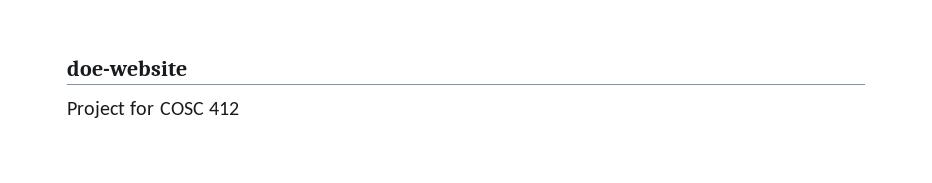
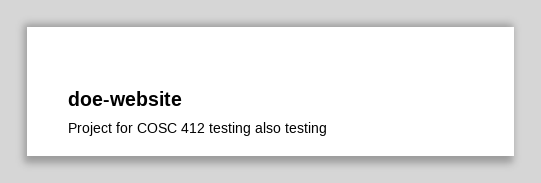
- Project for COSC 412
+ Project for COSC 412 testing also testing

